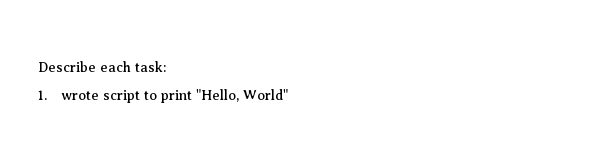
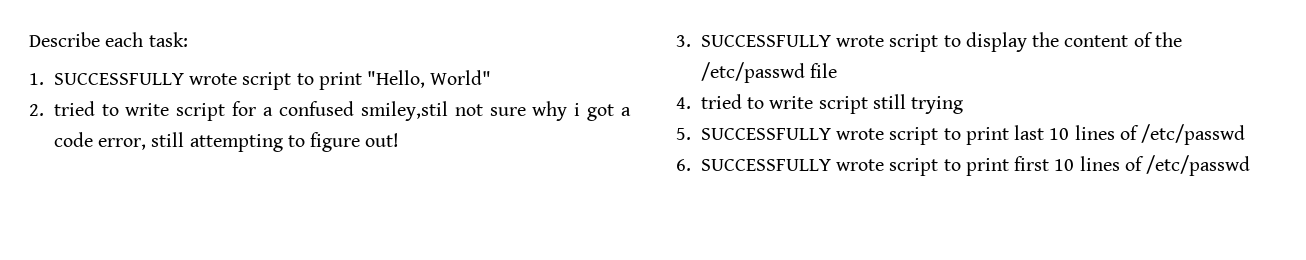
- 1. wrote script to print "Hello, World"
+ 1. SUCCESSFULLY wrote script to print "Hello, World"
+ 2. tried to write script for a confused smiley,stil not sure why i got a code error, still attempting to figure out!
+ 3. SUCCESSFULLY wrote script to display the content of the /etc/passwd file
+ 4. tried to write script still trying
+ 5. SUCCESSFULLY wrote script to print last 10 lines of /etc/passwd
+ 6. SUCCESSFULLY wrote script to print first 10 lines of /etc/passwd

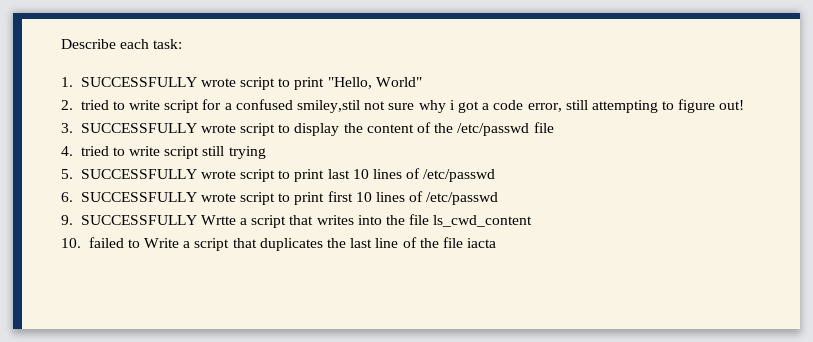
+ 9. SUCCESSFULLY Wrtte a script that writes into the file ls_cwd_content
+ 10. failed to Write a script that duplicates the last line of the file iacta

